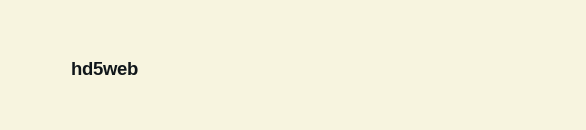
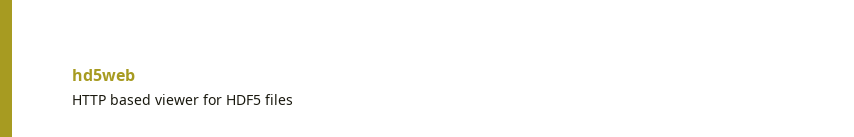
+ HTTP based viewer for HDF5 files

